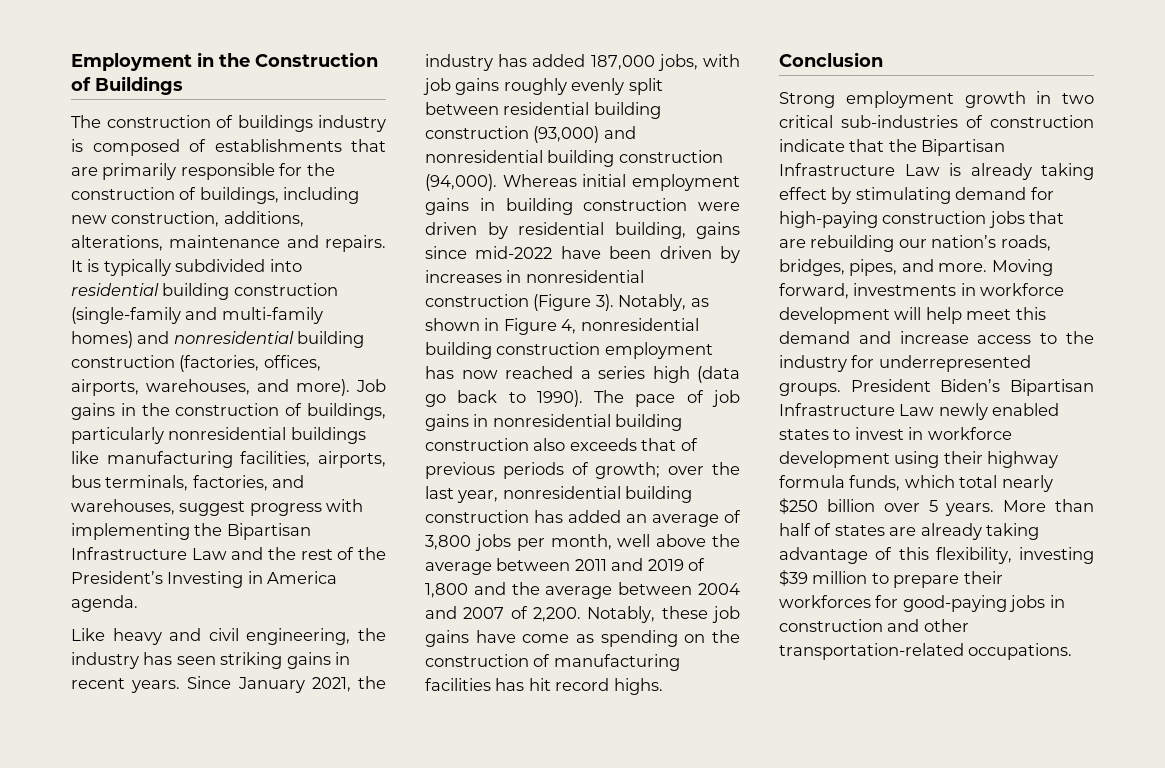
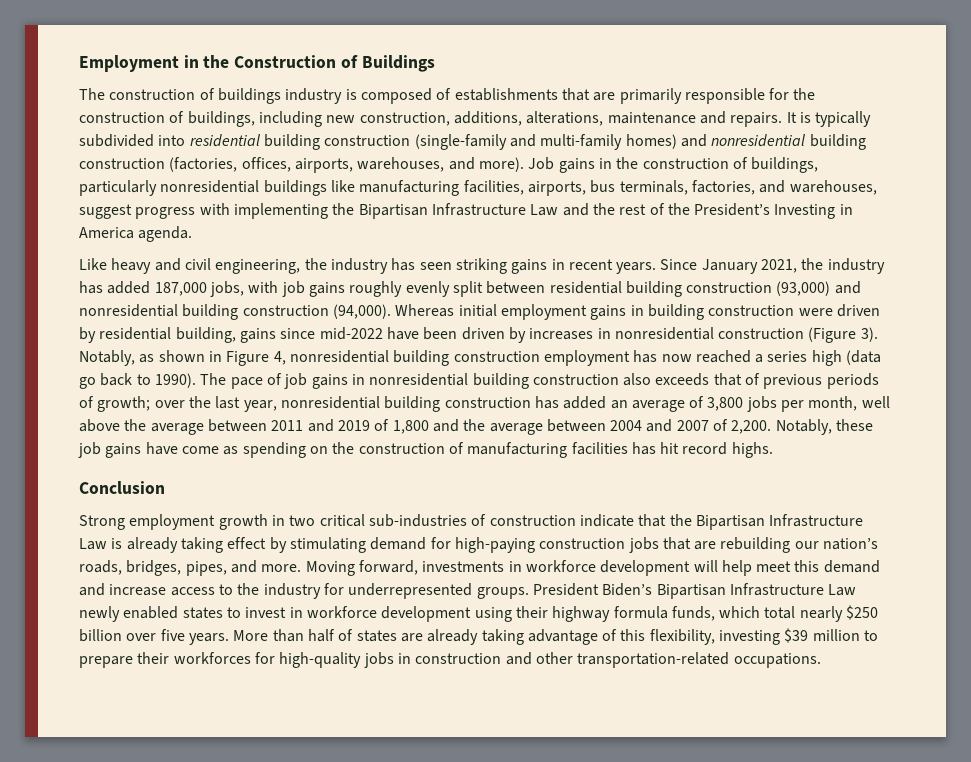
- President Biden’s Bipartisan Infrastructure Law newly enabled states to invest in workforce development using their highway formula funds, which total nearly $250 billion over 5 years.
+ President Biden’s Bipartisan Infrastructure Law newly enabled states to invest in workforce development using their highway formula funds, which total nearly $250 billion over five years.
- More than half of states are already taking advantage of this flexibility, investing $39 million to prepare their workforces for good-paying jobs in construction and other transportation-related occupations.
+ More than half of states are already taking advantage of this flexibility, investing $39 million to prepare their workforces for high-quality jobs in construction and other transportation-related occupations.

